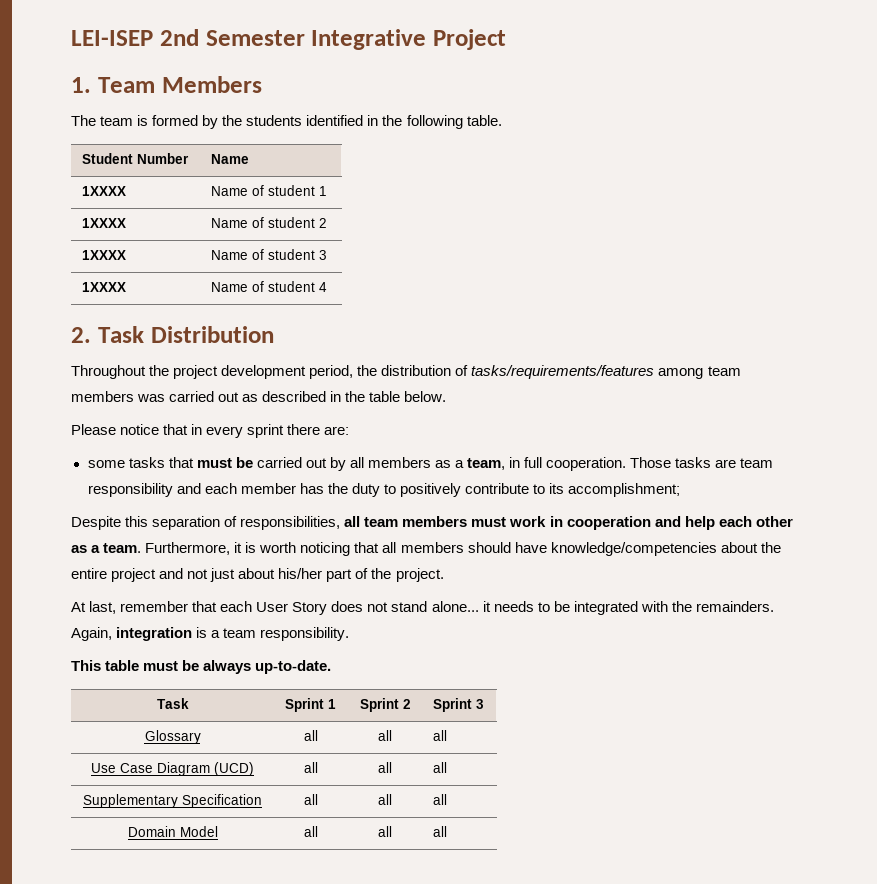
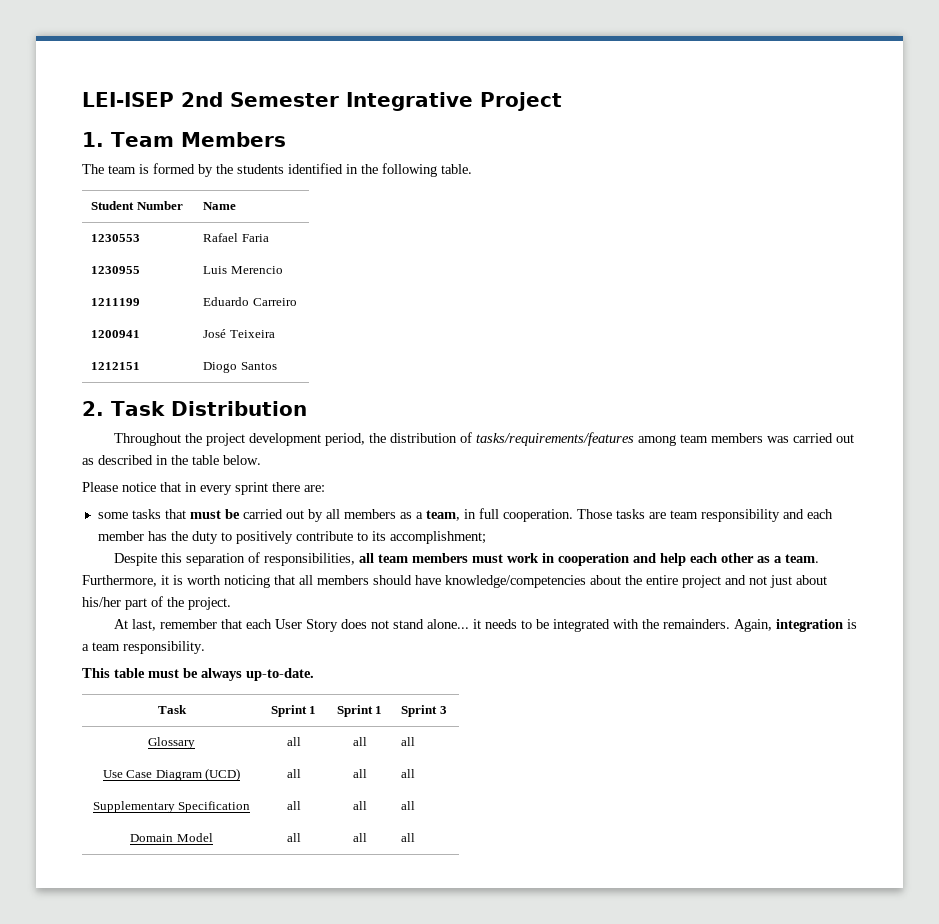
- 1XXXX | Name of student 1
- 1XXXX | Name of student 2
- 1XXXX | Name of student 3
- 1XXXX | Name of student 4
+ 1230553 | Rafael Faria
+ 1230955 | Luis Merencio
+ 1211199 | Eduardo Carreiro
+ 1200941 | José Teixeira
+ 1212151 | Diogo Santos
- Task | Sprint 1 | Sprint 2 | Sprint 3
+ Task | Sprint 1 | Sprint 1 | Sprint 3

